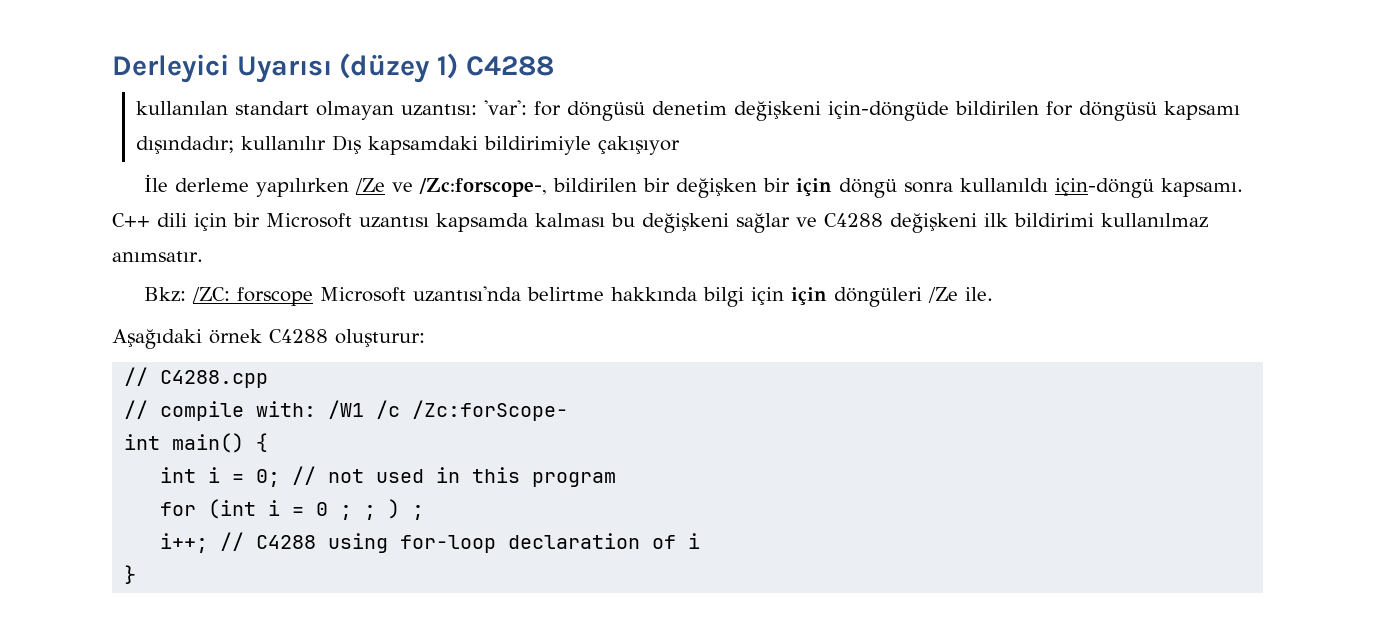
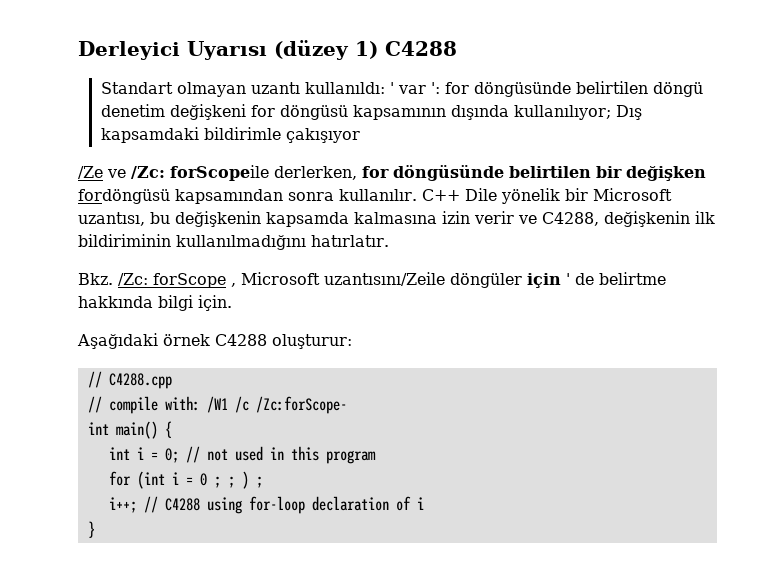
- kullanılan standart olmayan uzantısı: 'var': for döngüsü denetim değişkeni için-döngüde bildirilen for döngüsü kapsamı dışındadır; kullanılır Dış kapsamdaki bildirimiyle çakışıyor
+ Standart olmayan uzantı kullanıldı: ' var ': for döngüsünde belirtilen döngü denetim değişkeni for döngüsü kapsamının dışında kullanılıyor; Dış kapsamdaki bildirimle çakışıyor
- İle derleme yapılırken /Ze ve /Zc:forscope-, bildirilen bir değişken bir için döngü sonra kullanıldı için-döngü kapsamı. C++ dili için bir Microsoft uzantısı kapsamda kalması bu değişkeni sağlar ve C4288 değişkeni ilk bildirimi kullanılmaz anımsatır.
- Bkz: /ZC: forscope Microsoft uzantısı'nda belirtme hakkında bilgi için için döngüleri /Ze ile.
+ /Ze ve /Zc: forScopeile derlerken, for döngüsünde belirtilen bir değişken fordöngüsü kapsamından sonra kullanılır. C++ Dile yönelik bir Microsoft uzantısı, bu değişkenin kapsamda kalmasına izin verir ve C4288, değişkenin ilk bildiriminin kullanılmadığını hatırlatır.
+ Bkz. /Zc: forScope , Microsoft uzantısını/Zeile döngüler için ' de belirtme hakkında bilgi için.

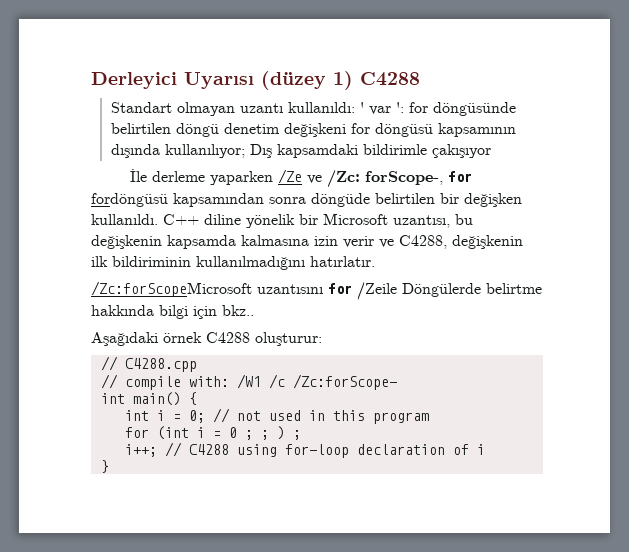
- /Ze ve /Zc: forScopeile derlerken, for döngüsünde belirtilen bir değişken fordöngüsü kapsamından sonra kullanılır. C++ Dile yönelik bir Microsoft uzantısı, bu değişkenin kapsamda kalmasına izin verir ve C4288, değişkenin ilk bildiriminin kullanılmadığını hatırlatır.
+ İle derleme yaparken /Ze ve /Zc: forScope-, for fordöngüsü kapsamından sonra döngüde belirtilen bir değişken kullanıldı. C++ diline yönelik bir Microsoft uzantısı, bu değişkenin kapsamda kalmasına izin verir ve C4288, değişkenin ilk bildiriminin kullanılmadığını hatırlatır.
- Bkz. /Zc: forScope , Microsoft uzantısını/Zeile döngüler için ' de belirtme hakkında bilgi için.
+ /Zc:forScopeMicrosoft uzantısını for /Zeile Döngülerde belirtme hakkında bilgi için bkz..

